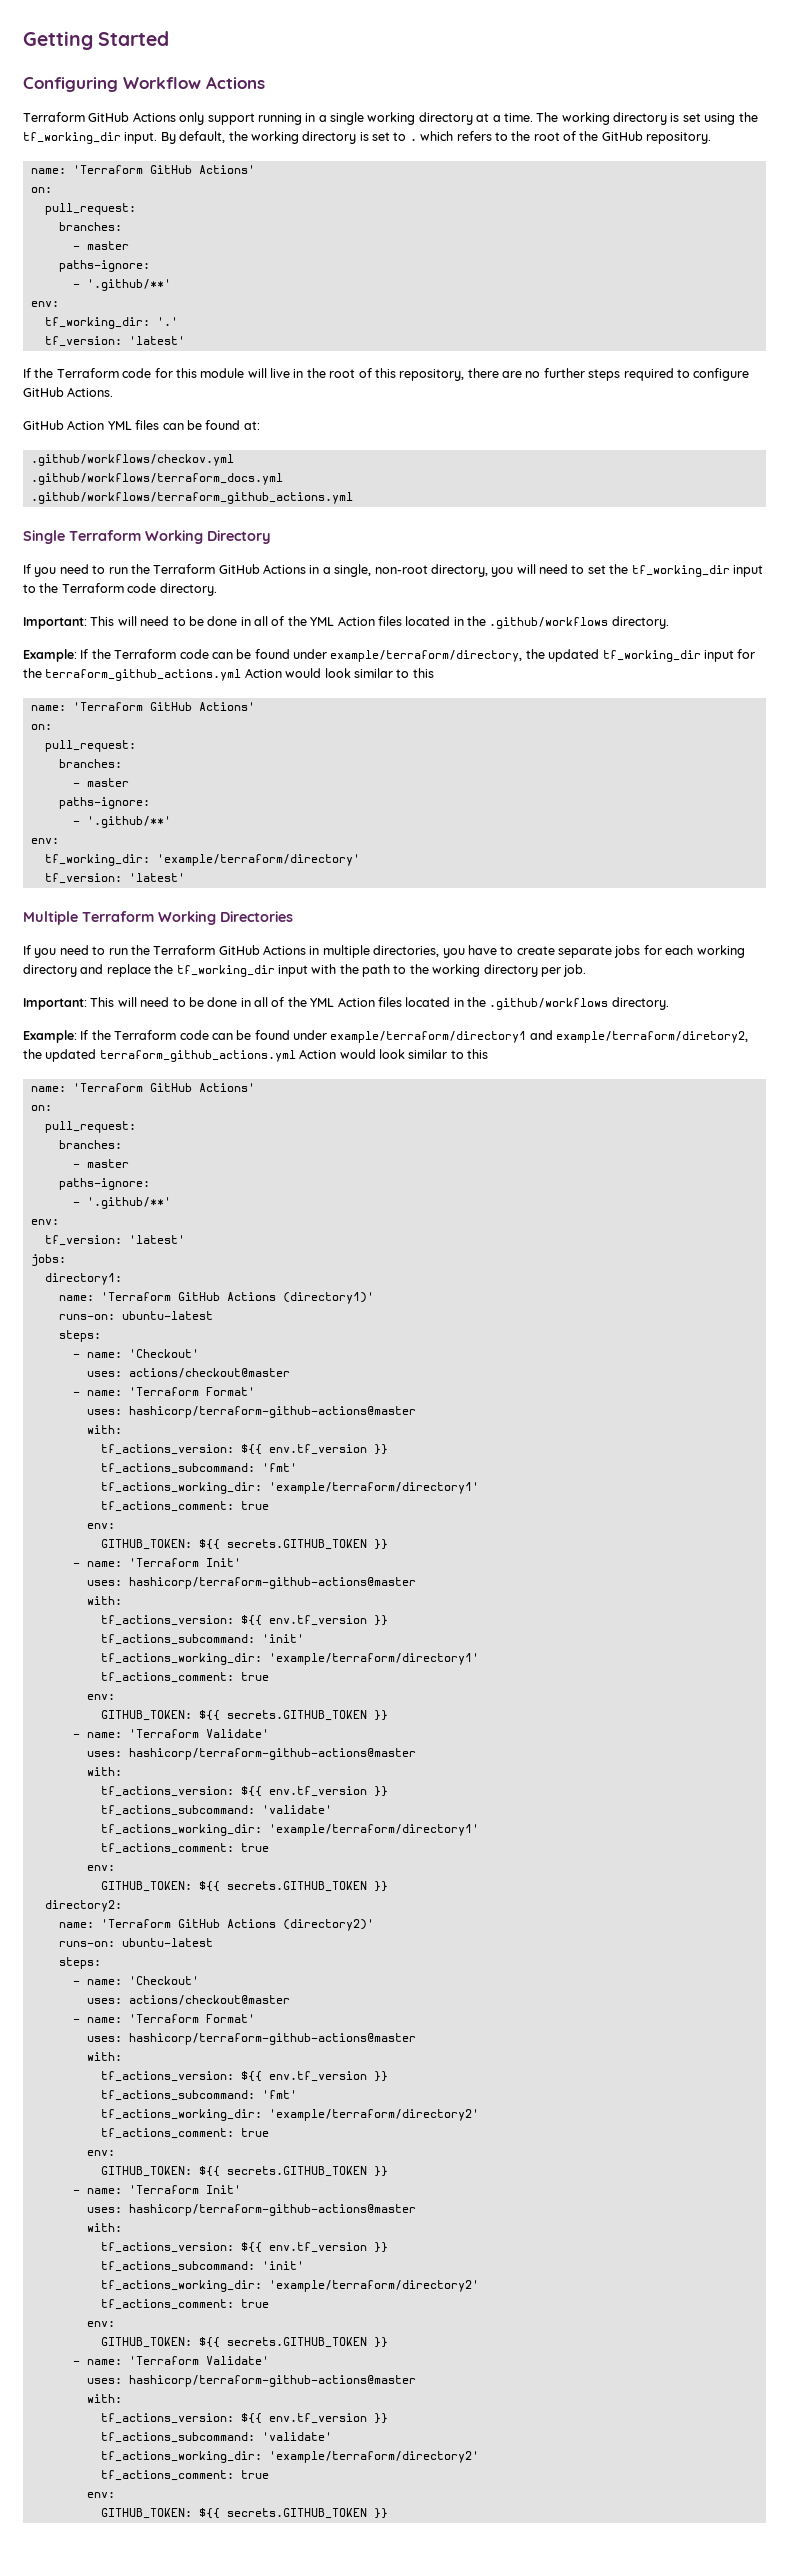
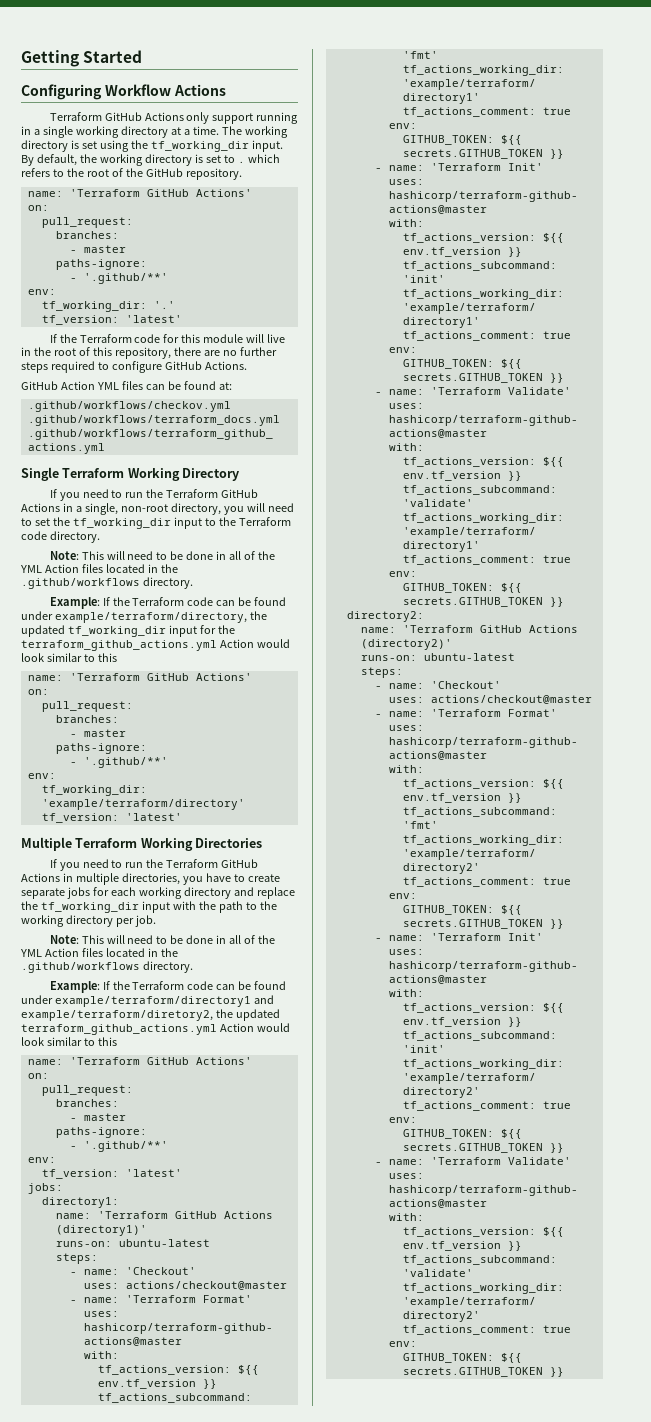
  If you need to run the Terraform GitHub Actions in a single, non-root directory, you will need to set the tf_working_dir input to the Terraform code directory.
- Important: This will need to be done in all of the YML Action files located in the .github/workflows directory.
+ Note: This will need to be done in all of the YML Action files located in the .github/workflows directory.
  If you need to run the Terraform GitHub Actions in multiple directories, you have to create separate jobs for each working directory and replace the tf_working_dir input with the path to the working directory per job.
- Important: This will need to be done in all of the YML Action files located in the .github/workflows directory.
+ Note: This will need to be done in all of the YML Action files located in the .github/workflows directory.

